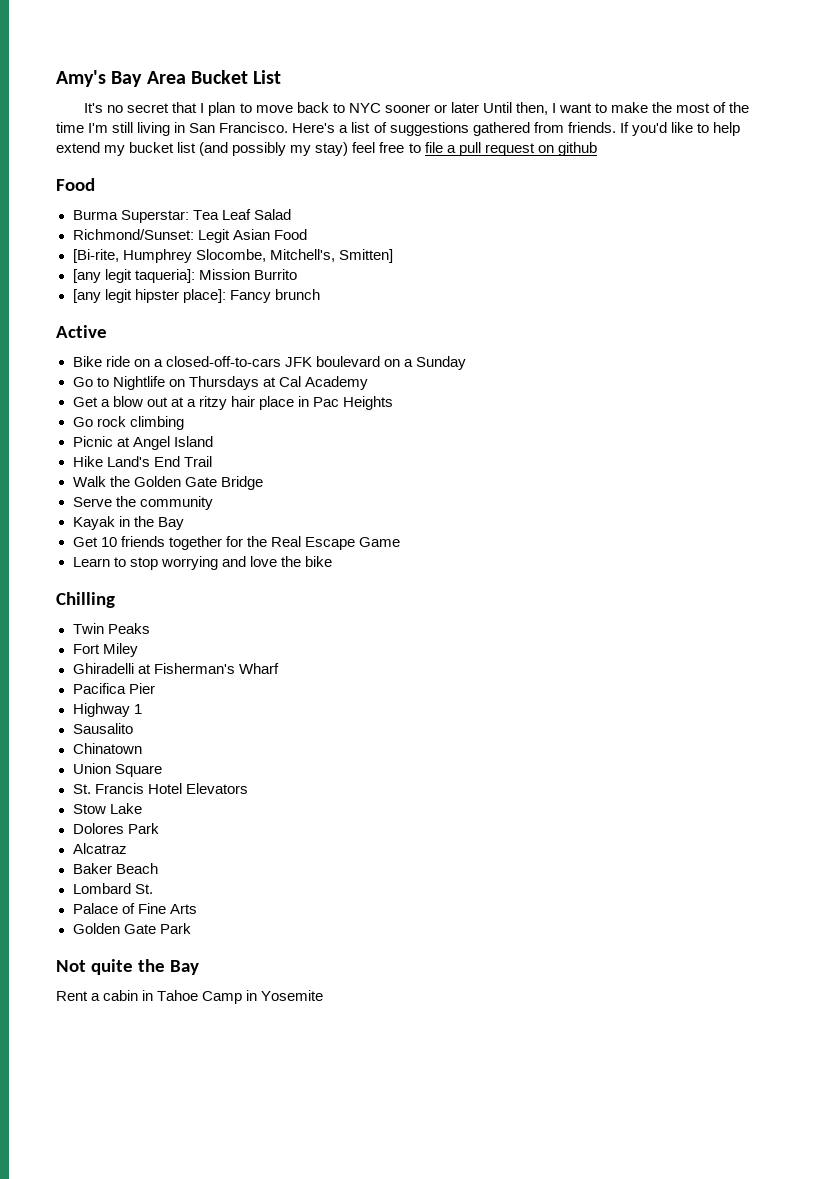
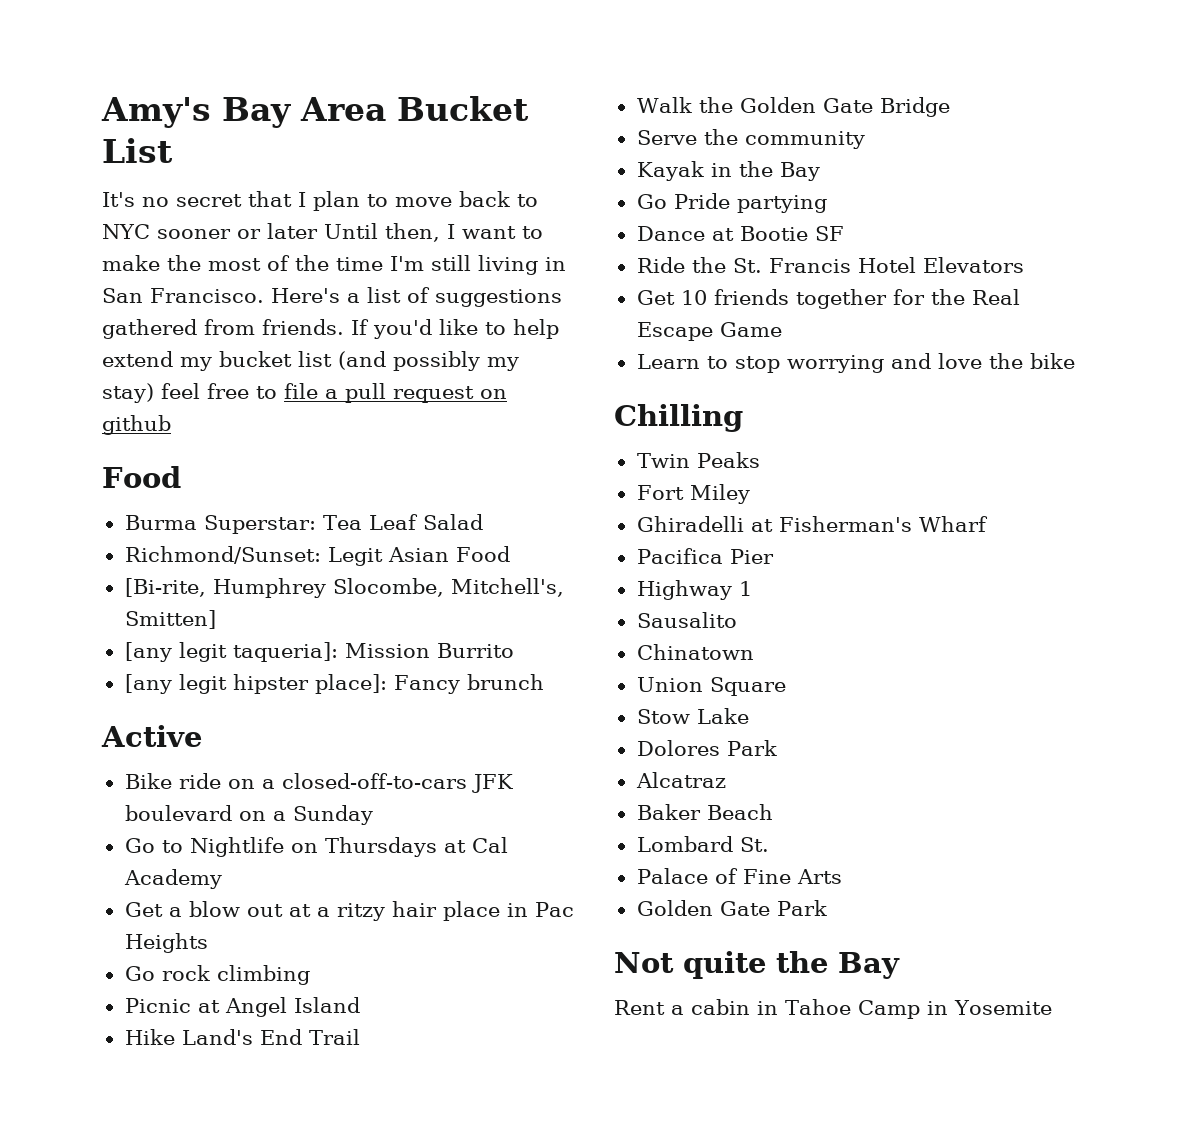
+ Go Pride partying
+ Dance at Bootie SF
+ Ride the St. Francis Hotel Elevators
- St. Francis Hotel Elevators

